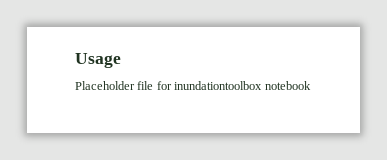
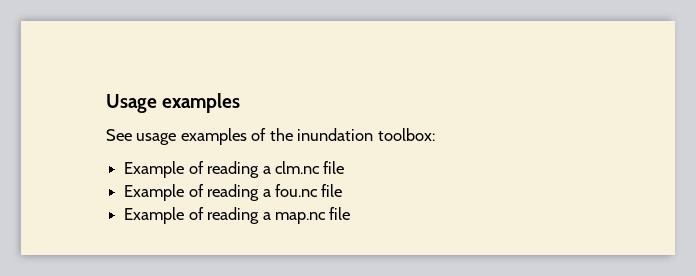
- Usage
- Placeholder file for inundationtoolbox notebook
+ Usage examples
+ See usage examples of the inundation toolbox:
+ Example of reading a clm.nc file
+ Example of reading a fou.nc file
+ Example of reading a map.nc file

